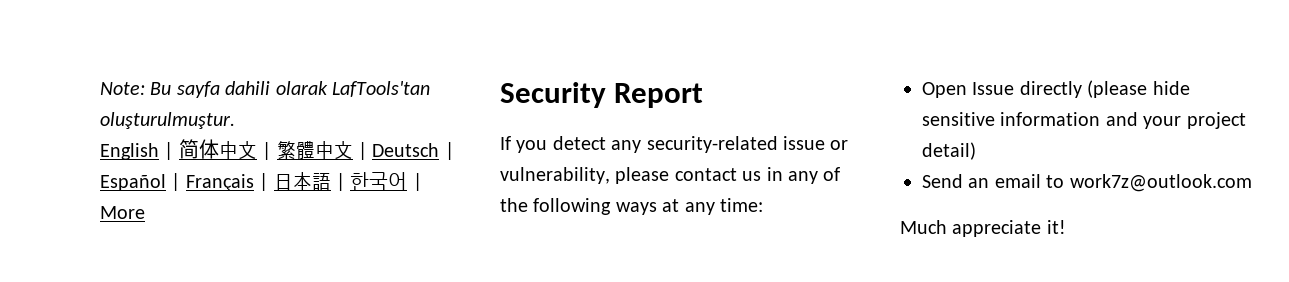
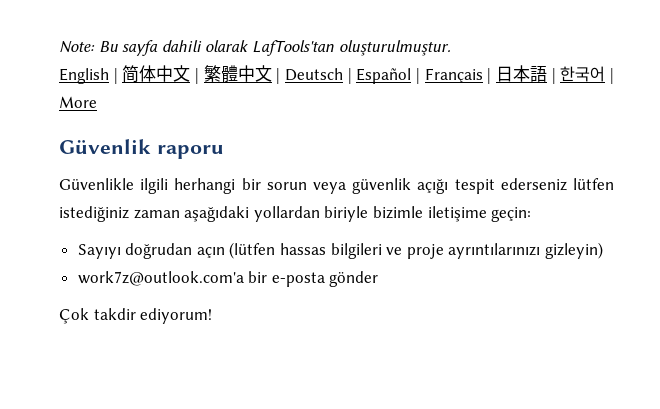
- Security Report
- If you detect any security-related issue or vulnerability, please contact us in any of the following ways at any time:
- Open Issue directly (please hide sensitive information and your project detail)
- Send an email to work7z@outlook.com
- Much appreciate it!
+ Güvenlik raporu
+ Güvenlikle ilgili herhangi bir sorun veya güvenlik açığı tespit ederseniz lütfen istediğiniz zaman aşağıdaki yollardan biriyle bizimle iletişime geçin:
+ Sayıyı doğrudan açın (lütfen hassas bilgileri ve proje ayrıntılarınızı gizleyin)
+ work7z@outlook.com'a bir e-posta gönder
+ Çok takdir ediyorum!

